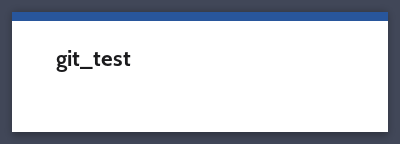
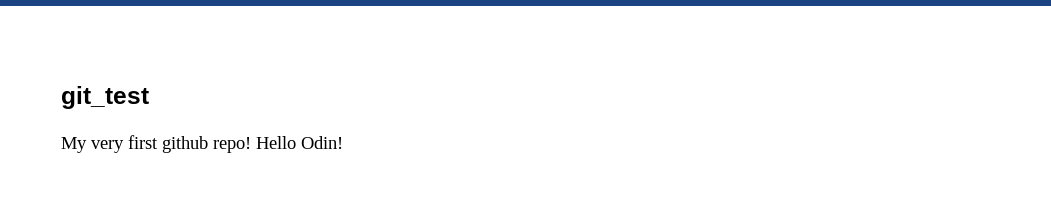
+ My very first github repo! Hello Odin!

